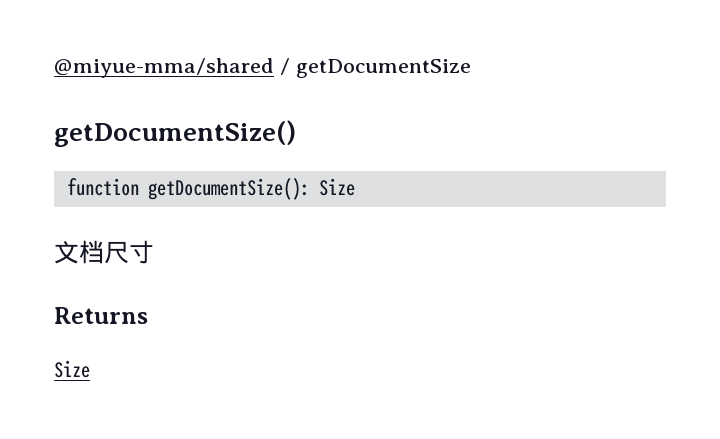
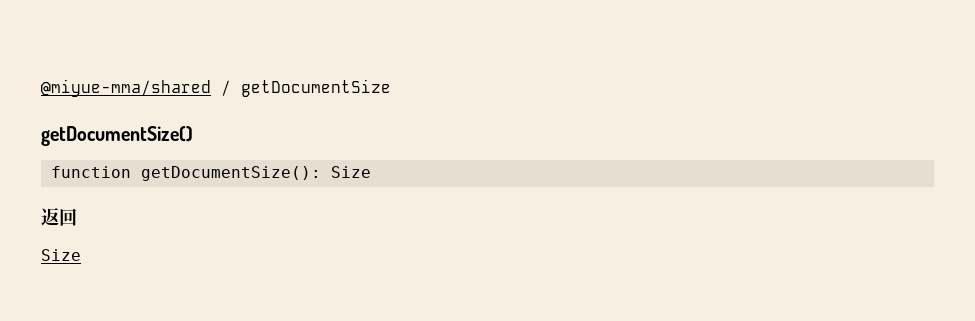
- 文档尺寸
- Returns
+ 返回

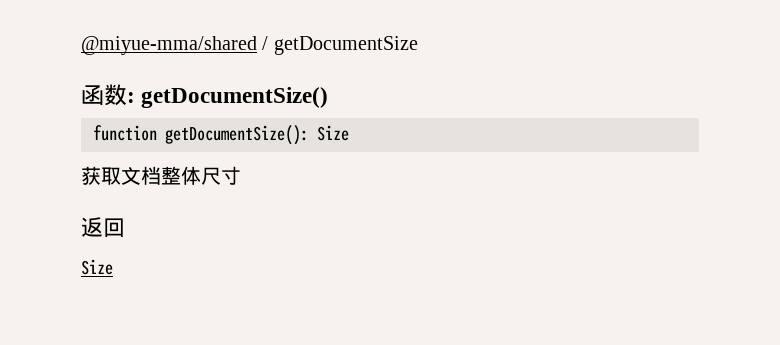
- getDocumentSize()
+ 函数: getDocumentSize()
+ 获取文档整体尺寸

